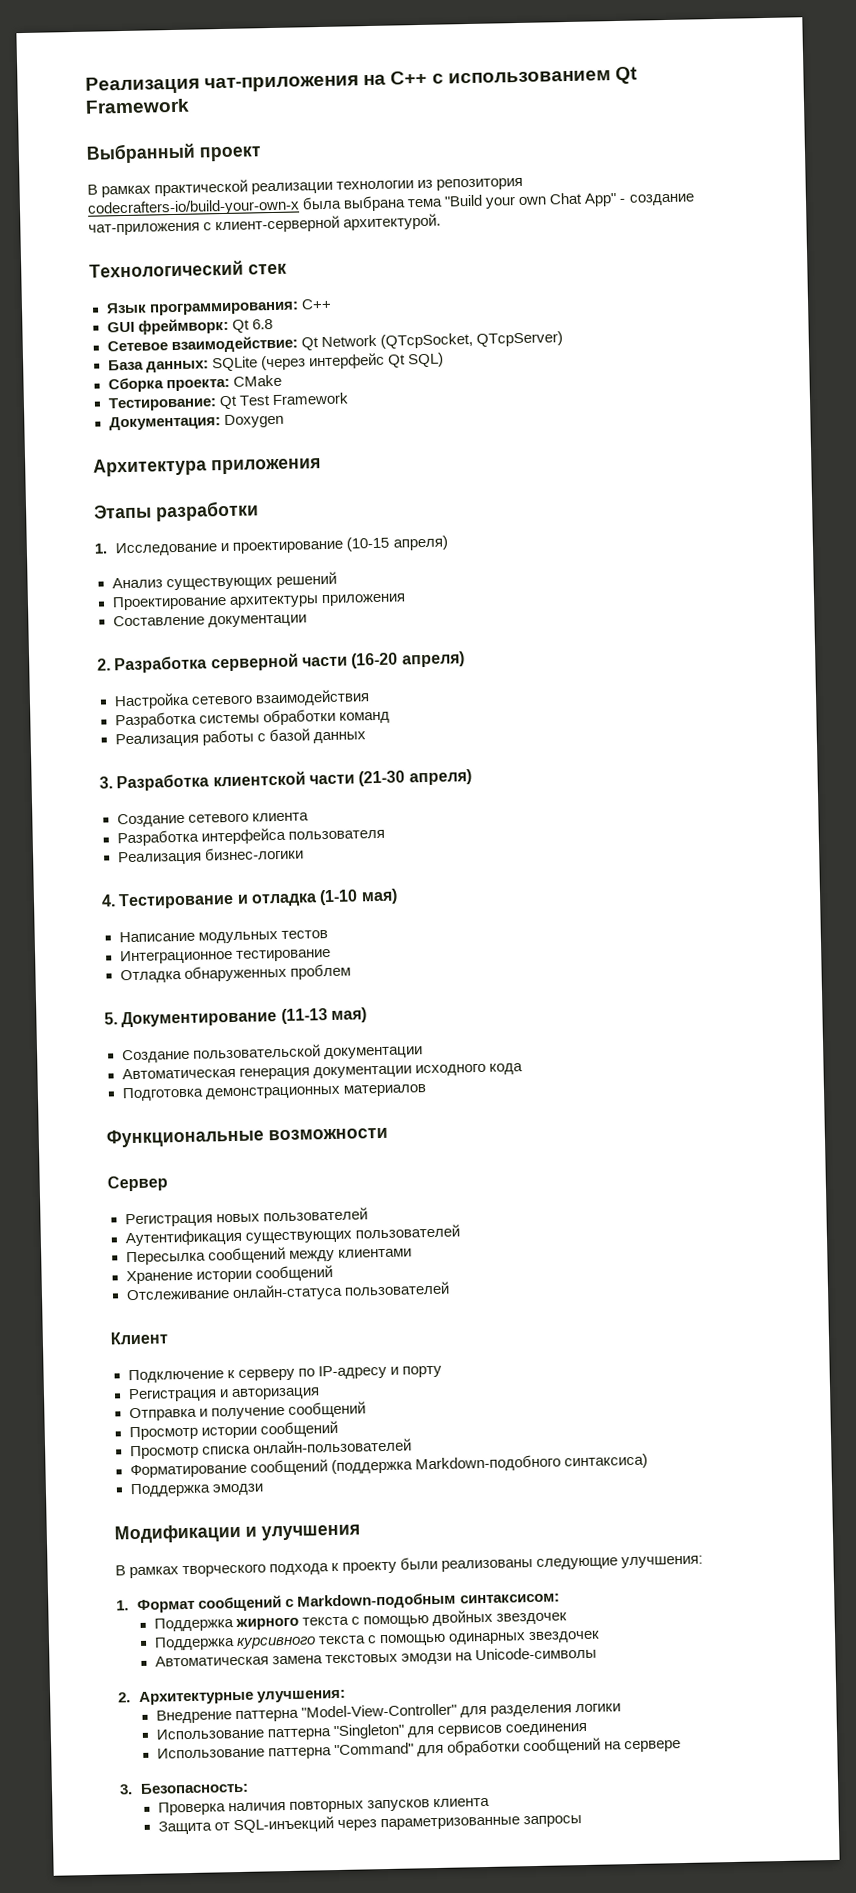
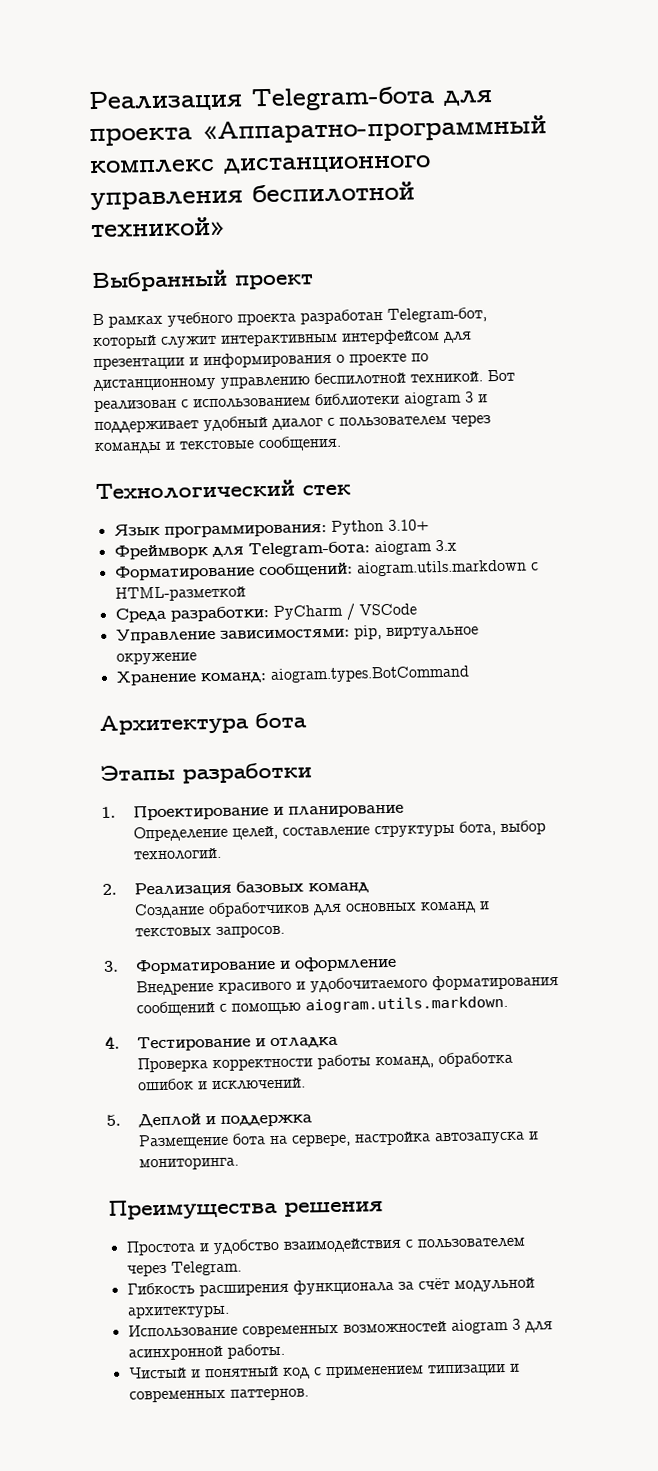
- Реализация чат-приложения на C++ с использованием Qt Framework
+ Реализация Telegram-бота для проекта «Аппаратно-программный комплекс дистанционного управления беспилотной техникой»
  Выбранный проект
- В рамках практической реализации технологии из репозитория codecrafters-io/build-your-own-x была выбрана тема "Build your own Chat App" - создание чат-приложения с клиент-серверной архитектурой.
+ В рамках учебного проекта разработан Telegram-бот, который служит интерактивным интерфейсом для презентации и информирования о проекте по дистанционному управлению беспилотной техникой. Бот реализован с использованием библиотеки aiogram 3 и поддерживает удобный диалог с пользователем через команды и текстовые сообщения.
  Технологический стек
- Язык программирования: C++
- GUI фреймворк: Qt 6.8
- Сетевое взаимодействие: Qt Network (QTcpSocket, QTcpServer)
- База данных: SQLite (через интерфейс Qt SQL)
- Сборка проекта: CMake
- Тестирование: Qt Test Framework
- Документация: Doxygen
+ Язык программирования: Python 3.10+
+ Фреймворк для Telegram-бота: aiogram 3.x
+ Форматирование сообщений: aiogram.utils.markdown с HTML-разметкой
+ Среда разработки: PyCharm / VSCode
+ Управление зависимостями: pip, виртуальное окружение
+ Хранение команд: aiogram.types.BotCommand
- Архитектура приложения
+ Архитектура бота
- 1. Исследование и проектирование (10-15 апреля)
- Анализ существующих решений
- Проектирование архитектуры приложения
- Составление документации
- 2. Разработка серверной части (16-20 апреля)
- Настройка сетевого взаимодействия
- Разработка системы обработки команд
- Реализация работы с базой данных
- 3. Разработка клиентской части (21-30 апреля)
- Создание сетевого клиента
- Разработка интерфейса пользователя
- Реализация бизнес-логики
- 4. Тестирование и отладка (1-10 мая)
- Написание модульных тестов
- Интеграционное тестирование
- Отладка обнаруженных проблем
- 5. Документирование (11-13 мая)
- Создание пользовательской документации
- Автоматическая генерация документации исходного кода
- Подготовка демонстрационных материалов
- Функциональные возможности
- Сервер
- Регистрация новых пользователей
- Аутентификация существующих пользователей
- Пересылка сообщений между клиентами
- Хранение истории сообщений
- Отслеживание онлайн-статуса пользователей
- Клиент
- Подключение к серверу по IP-адресу и порту
- Регистрация и авторизация
- Отправка и получение сообщений
- Просмотр истории сообщений
- Просмотр списка онлайн-пользователей
- Форматирование сообщений (поддержка Markdown-подобного синтаксиса)
- Поддержка эмодзи
- Модификации и улучшения
- В рамках творческого подхода к проекту были реализованы следующие улучшения:
- 1. Формат сообщений с Markdown-подобным синтаксисом:
- Поддержка жирного текста с помощью двойных звездочек
- Поддержка курсивного текста с помощью одинарных звездочек
- Автоматическая замена текстовых эмодзи на Unicode-символы
- 2. Архитектурные улучшения:
- Внедрение паттерна "Model-View-Controller" для разделения логики
- Использование паттерна "Singleton" для сервисов соединения
- Использование паттерна "Command" для обработки сообщений на сервере
- 3. Безопасность:
- Проверка наличия повторных запусков клиента
- Защита от SQL-инъекций через параметризованные запросы
+ 1. Проектирование и планирование
+ Определение целей, составление структуры бота, выбор технологий.
+ 2. Реализация базовых команд
+ Создание обработчиков для основных команд и текстовых запросов.
+ 3. Форматирование и оформление
+ Внедрение красивого и удобочитаемого форматирования сообщений с помощью aiogram.utils.markdown.
+ 4. Тестирование и отладка
+ Проверка корректности работы команд, обработка ошибок и исключений.
+ 5. Деплой и поддержка
+ Размещение бота на сервере, настройка автозапуска и мониторинга.
+ Преимущества решения
+ Простота и удобство взаимодействия с пользователем через Telegram.
+ Гибкость расширения функционала за счёт модульной архитектуры.
+ Использование современных возможностей aiogram 3 для асинхронной работы.
+ Чистый и понятный код с применением типизации и современных паттернов.

